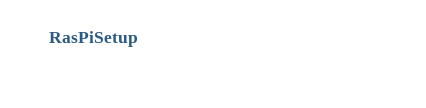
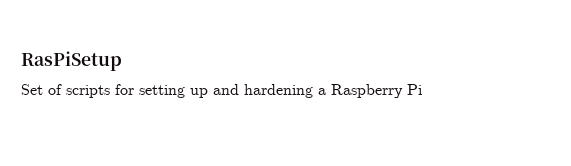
+ Set of scripts for setting up and hardening a Raspberry Pi

